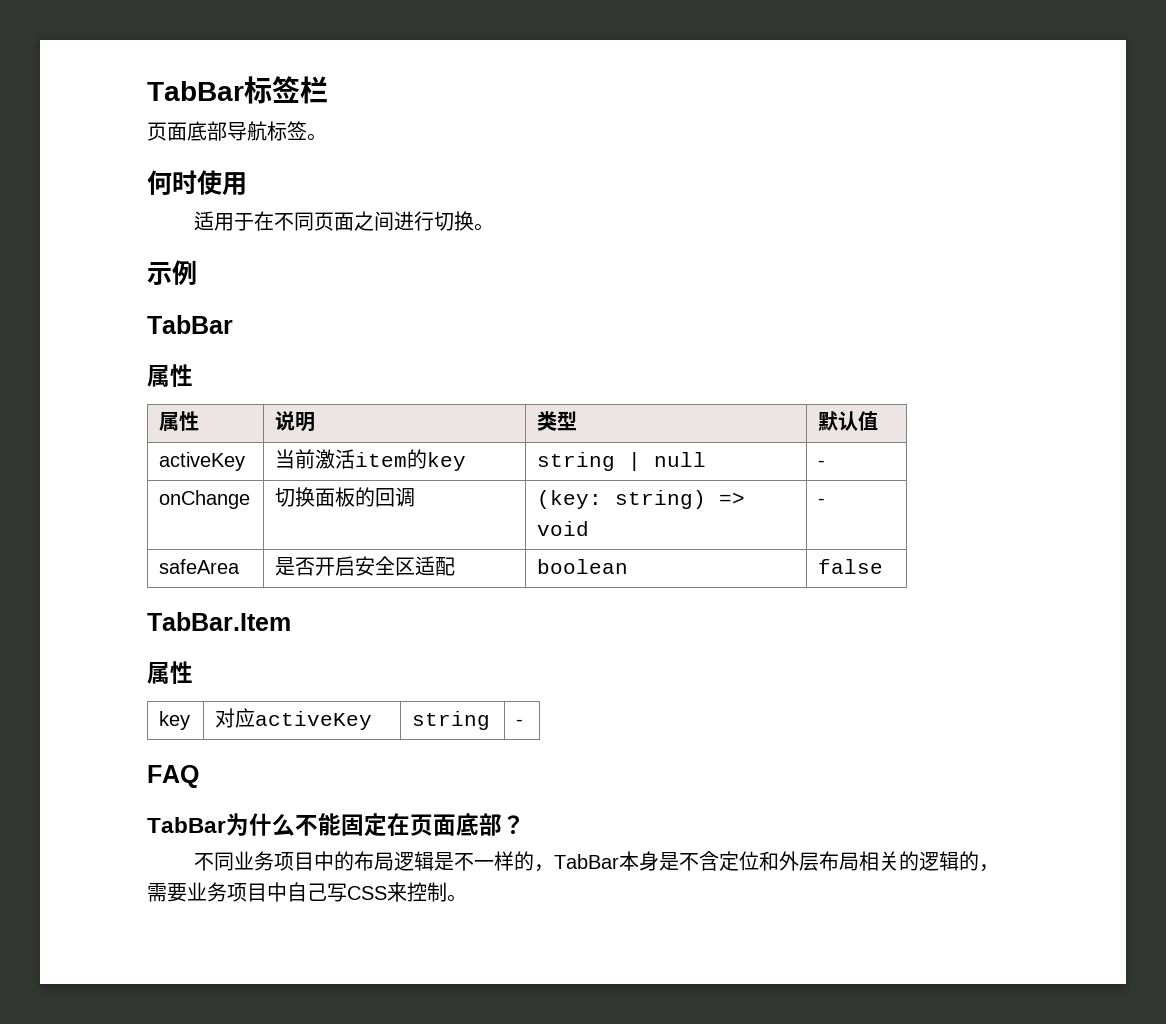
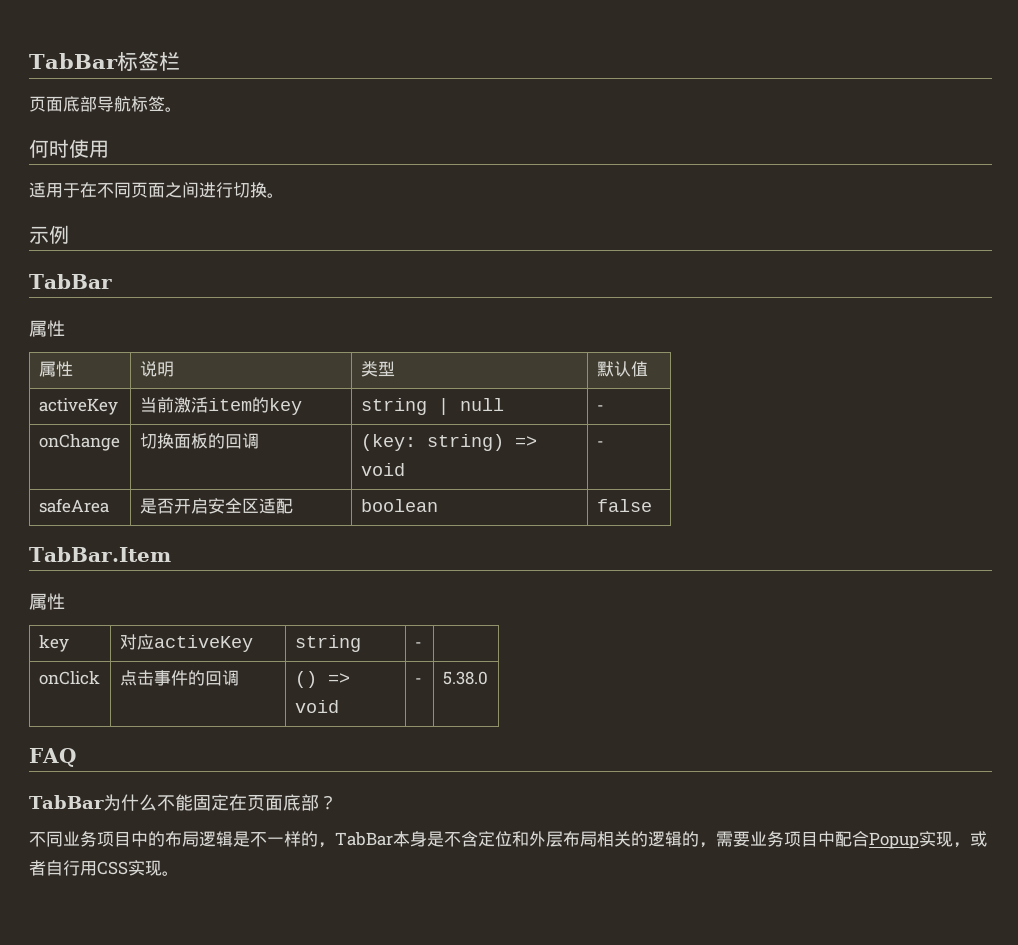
- key | 对应activeKey | string | -
+ key | 对应activeKey | string | - |
+ onClick | 点击事件的回调 | () => void | - | 5.38.0
- 不同业务项目中的布局逻辑是不一样的，TabBar本身是不含定位和外层布局相关的逻辑的，需要业务项目中自己写CSS来控制。
+ 不同业务项目中的布局逻辑是不一样的，TabBar本身是不含定位和外层布局相关的逻辑的，需要业务项目中配合Popup实现，或者自行用CSS实现。

